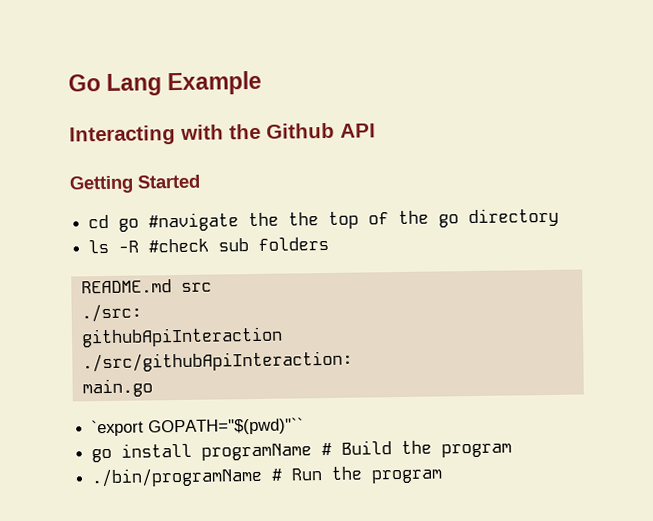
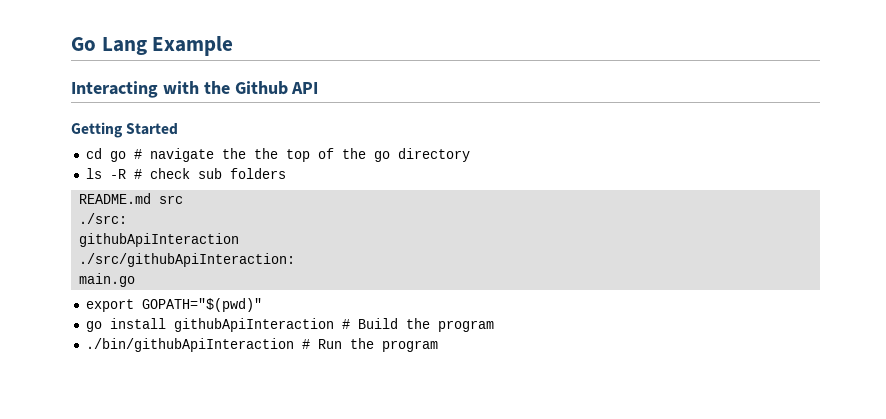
- cd go #navigate the the top of the go directory
+ cd go # navigate the the top of the go directory
- ls -R #check sub folders
+ ls -R # check sub folders
- `export GOPATH="$(pwd)"``
+ export GOPATH="$(pwd)"
- go install programName # Build the program
+ go install githubApiInteraction # Build the program
- ./bin/programName # Run the program
+ ./bin/githubApiInteraction # Run the program

